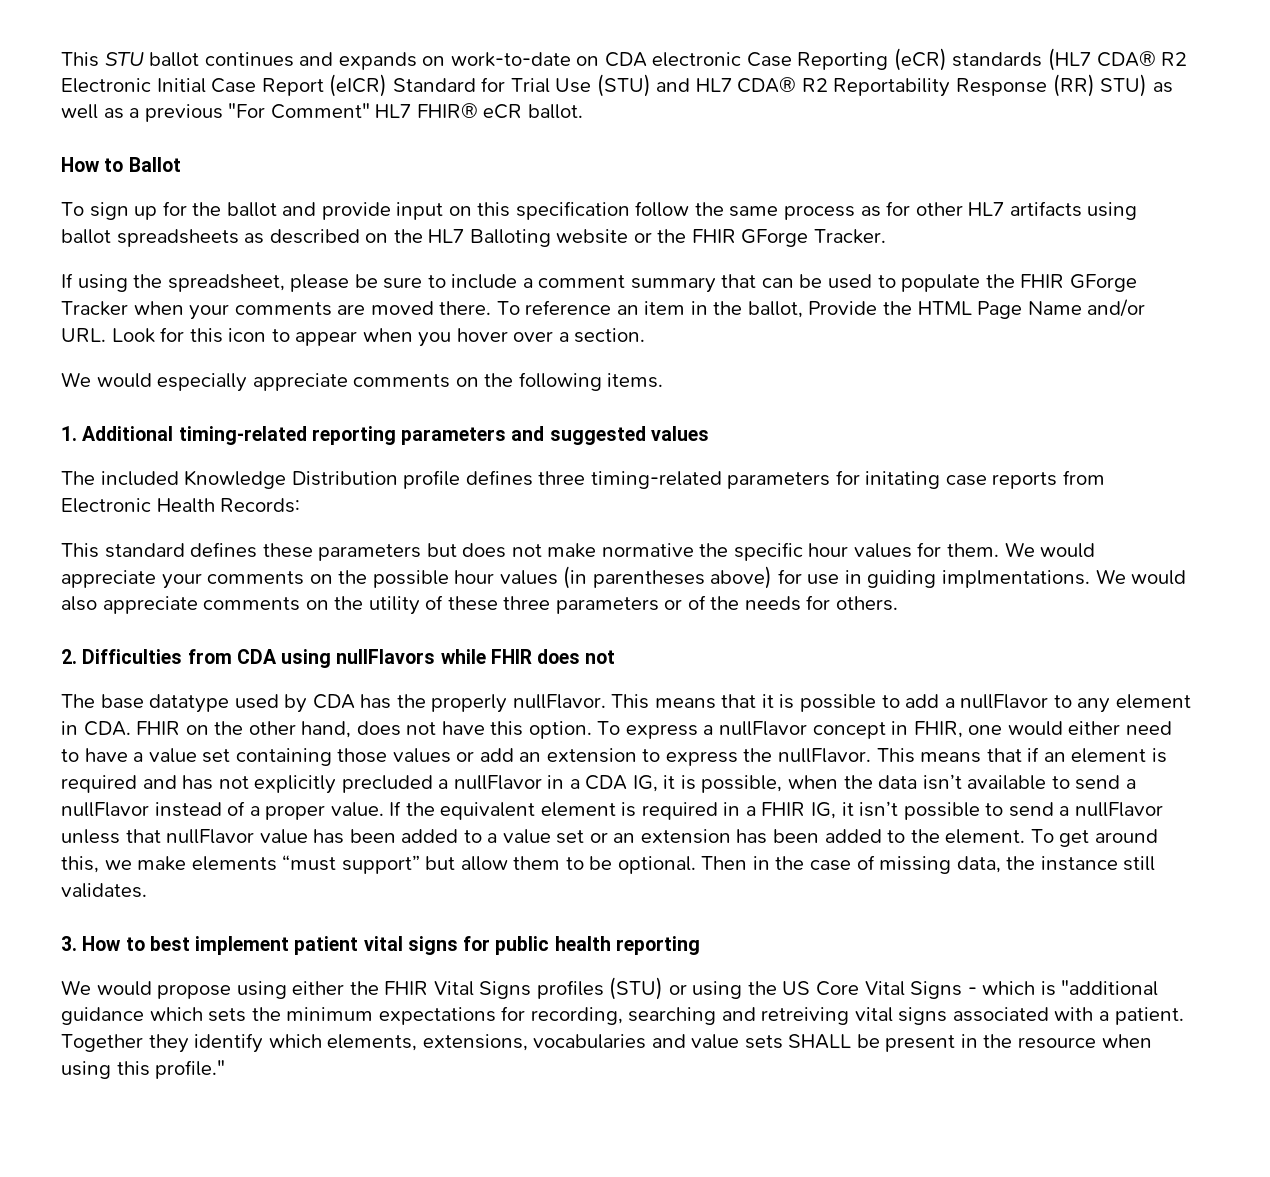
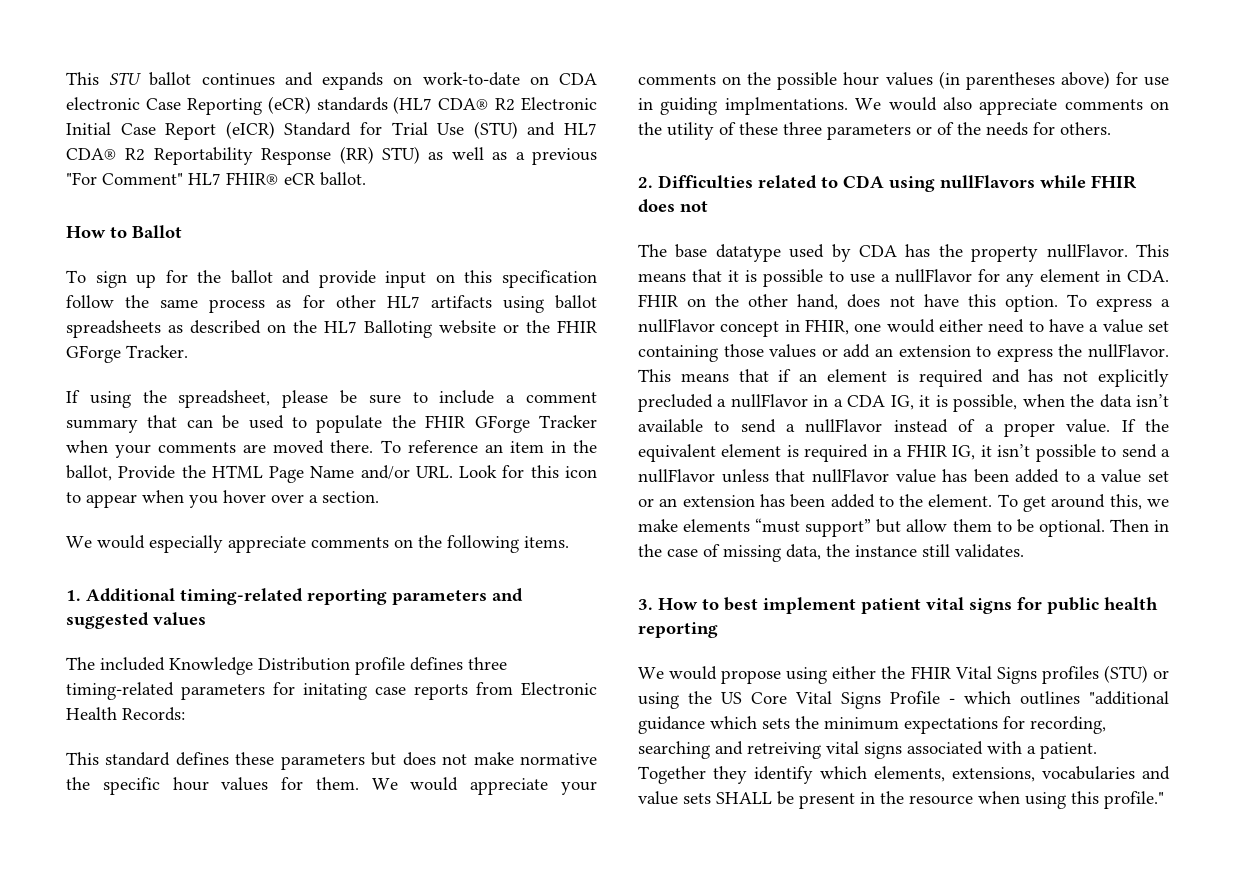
- 2. Difficulties from CDA using nullFlavors while FHIR does not
+ 2. Difficulties related to CDA using nullFlavors while FHIR does not
- The base datatype used by CDA has the properly nullFlavor.
+ The base datatype used by CDA has the property nullFlavor.
- This means that it is possible to add a nullFlavor to any element in CDA. FHIR on the other hand, does not have this option.
+ This means that it is possible to use a nullFlavor for any element in CDA. FHIR on the other hand, does not have this option.
- We would propose using either the FHIR Vital Signs profiles (STU) or using the US Core Vital Signs - which is "additional guidance which sets the minimum expectations for recording, searching and retreiving vital signs associated with a patient.
+ We would propose using either the FHIR Vital Signs profiles (STU) or using the US Core Vital Signs Profile - which outlines "additional guidance which sets the minimum expectations for recording, searching and retreiving vital signs associated with a patient.

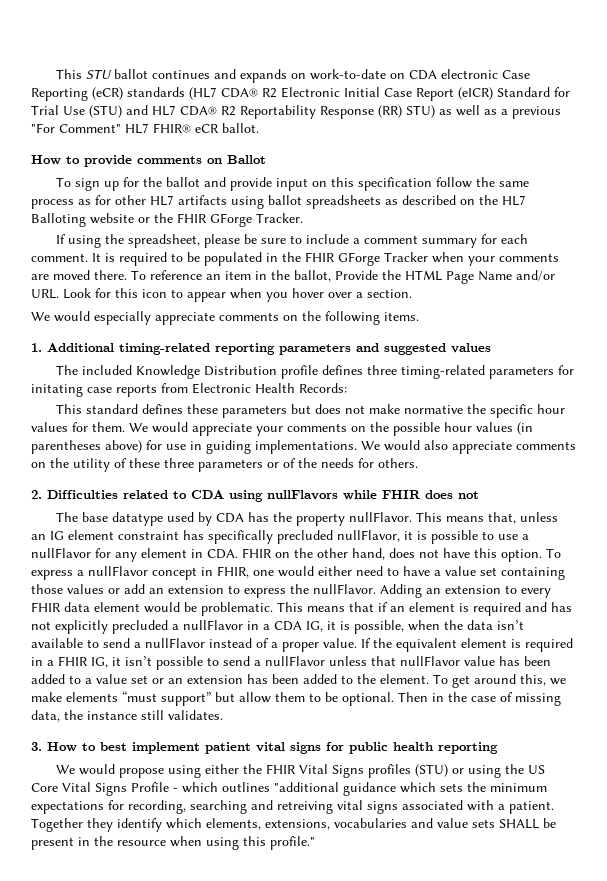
- How to Ballot
+ How to provide comments on Ballot
- If using the spreadsheet, please be sure to include a comment summary that can be used to populate the FHIR GForge Tracker when your comments are moved there.
+ If using the spreadsheet, please be sure to include a comment summary for each comment. It is required to be populated in the FHIR GForge Tracker when your comments are moved there.
- We would appreciate your comments on the possible hour values (in parentheses above) for use in guiding implmentations.
+ We would appreciate your comments on the possible hour values (in parentheses above) for use in guiding implementations.
- This means that it is possible to use a nullFlavor for any element in CDA. FHIR on the other hand, does not have this option.
+ This means that, unless an IG element constraint has specifically precluded nullFlavor, it is possible to use a nullFlavor for any element in CDA. FHIR on the other hand, does not have this option.
+ Adding an extension to every FHIR data element would be problematic.

